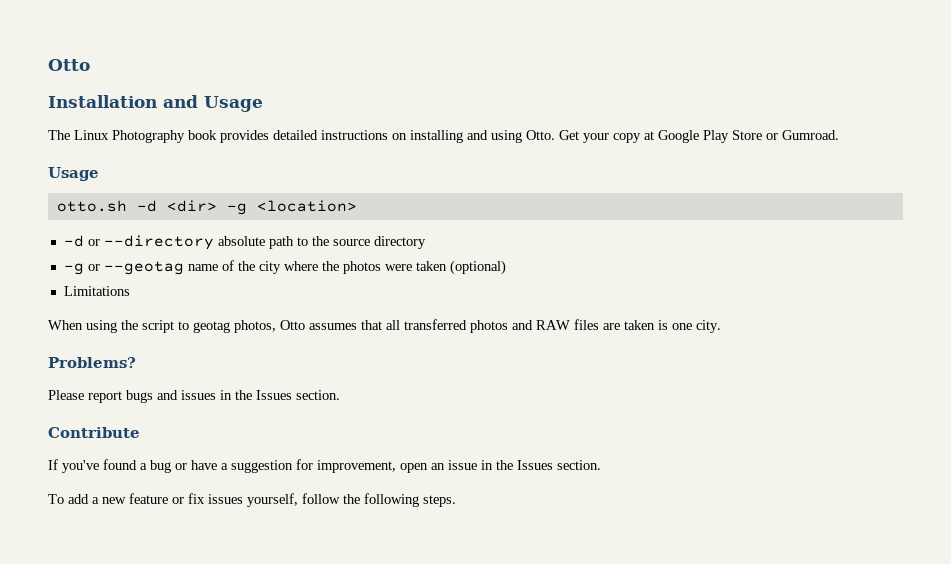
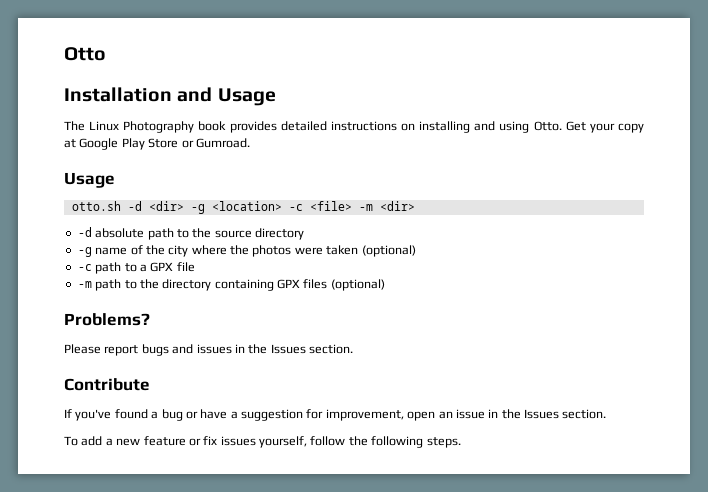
- otto.sh -d <dir> -g <location>
- -d or --directory absolute path to the source directory
+ otto.sh -d <dir> -g <location> -c <file> -m <dir>
+ -d absolute path to the source directory
- -g or --geotag name of the city where the photos were taken (optional)
+ -g name of the city where the photos were taken (optional)
- Limitations
- When using the script to geotag photos, Otto assumes that all transferred photos and RAW files are taken is one city.
+ -c path to a GPX file
+ -m path to the directory containing GPX files (optional)

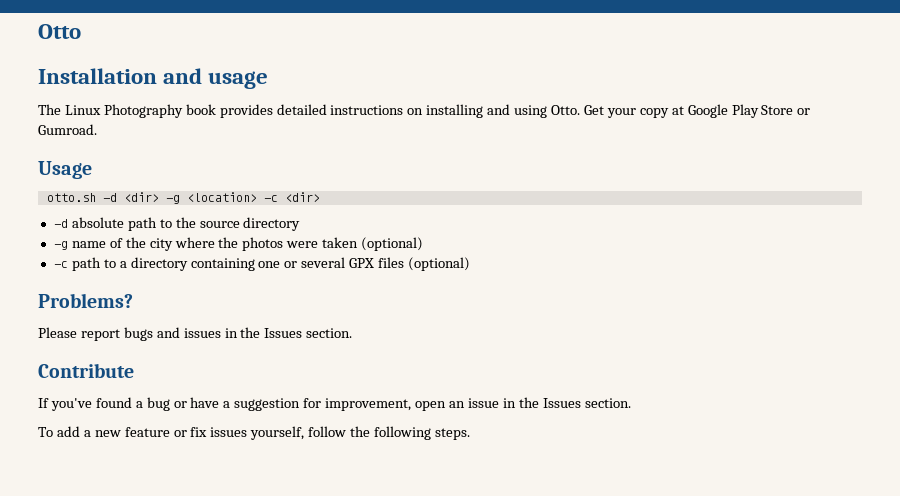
- Installation and Usage
+ Installation and usage
- otto.sh -d <dir> -g <location> -c <file> -m <dir>
+ otto.sh -d <dir> -g <location> -c <dir>
- -c path to a GPX file
- -m path to the directory containing GPX files (optional)
+ -c path to a directory containing one or several GPX files (optional)

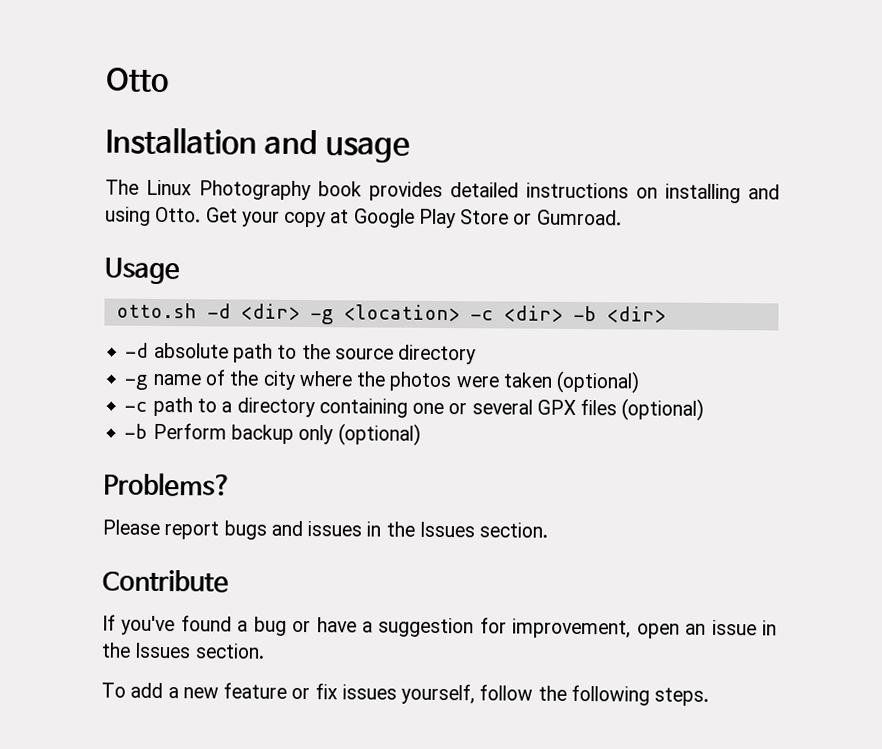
- otto.sh -d <dir> -g <location> -c <dir>
+ otto.sh -d <dir> -g <location> -c <dir> -b <dir>
+ -b Perform backup only (optional)

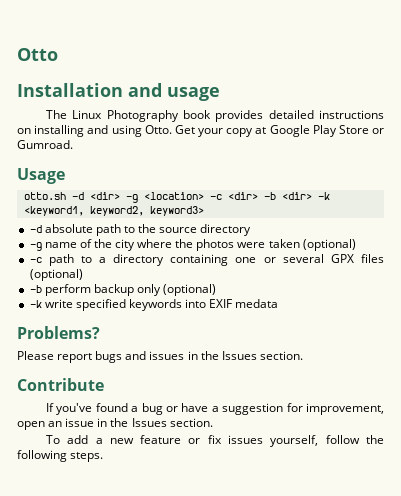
- otto.sh -d <dir> -g <location> -c <dir> -b <dir>
+ otto.sh -d <dir> -g <location> -c <dir> -b <dir> -k <keyword1, keyword2, keyword3>
- -b Perform backup only (optional)
+ -b perform backup only (optional)
+ -k write specified keywords into EXIF medata

